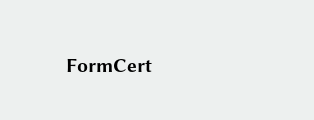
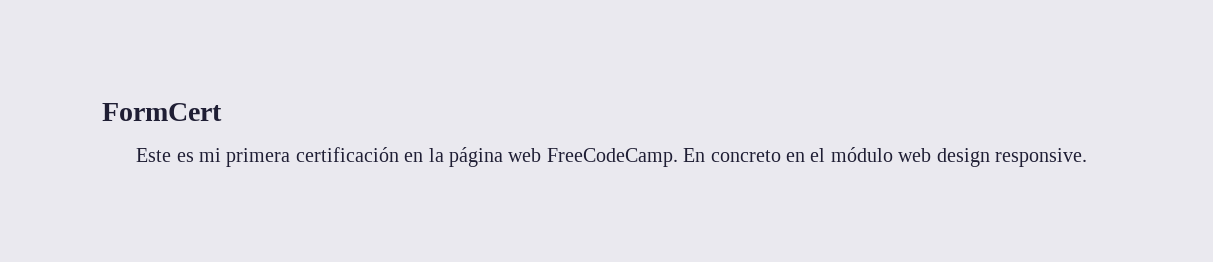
+ Este es mi primera certificación en la página web FreeCodeCamp. En concreto en el módulo web design responsive.

